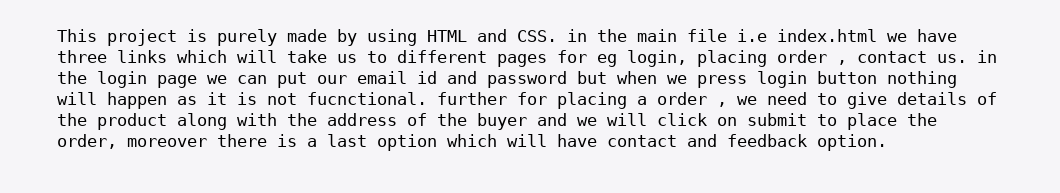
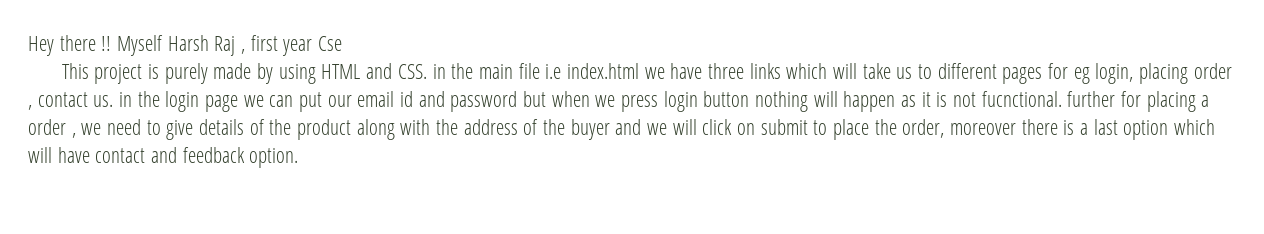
+ Hey there !! Myself Harsh Raj , first year Cse

